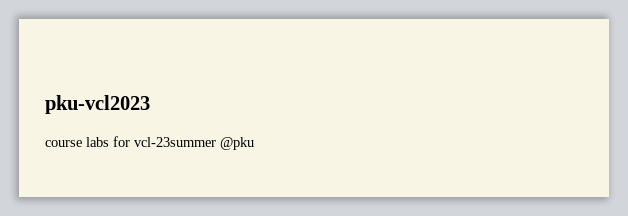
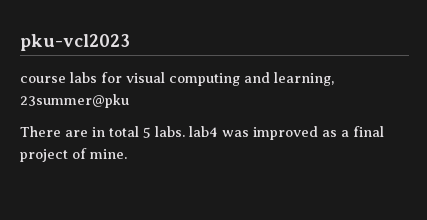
- course labs for vcl-23summer @pku
+ course labs for visual computing and learning, 23summer@pku
+ There are in total 5 labs. lab4 was improved as a final project of mine.

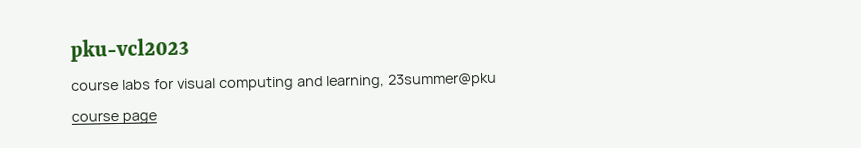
- There are in total 5 labs. lab4 was improved as a final project of mine.
+ course page

